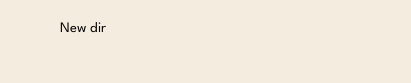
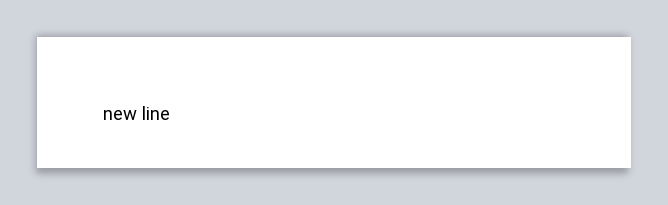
- New dir
+ new line

